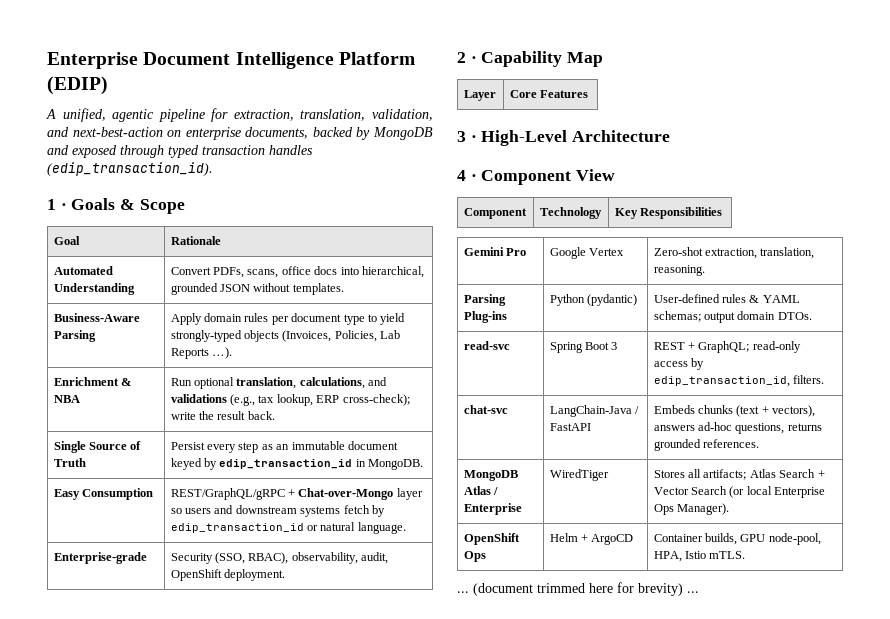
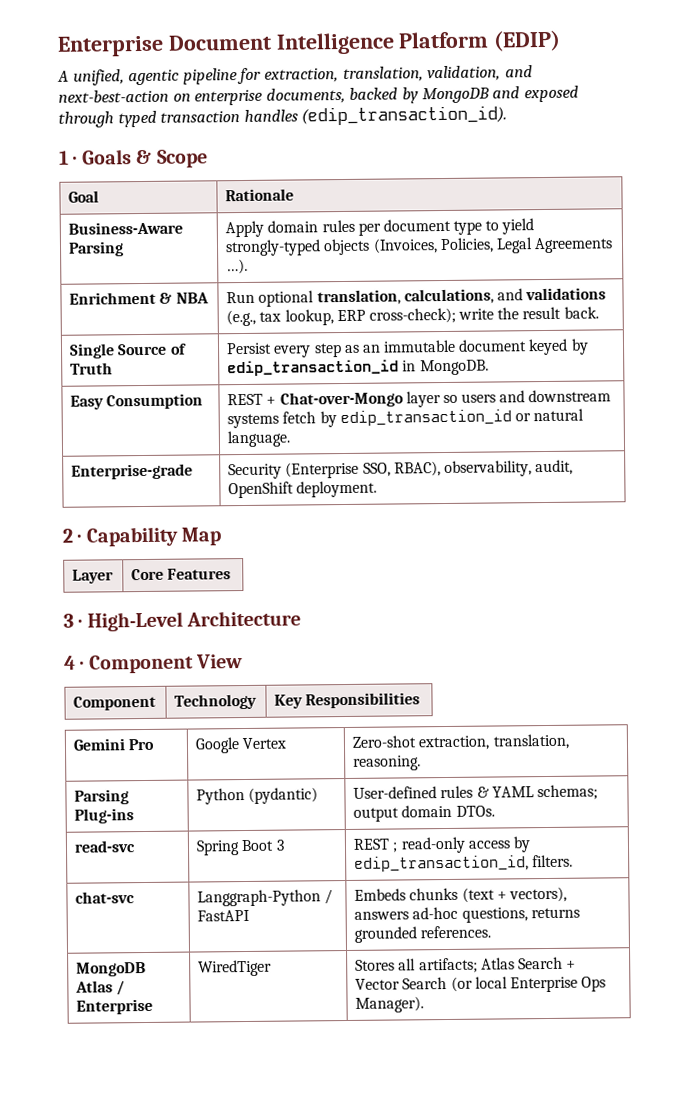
- Automated Understanding | Convert PDFs, scans, office docs into hierarchical, grounded JSON without templates.
- Business-Aware Parsing | Apply domain rules per document type to yield strongly-typed objects (Invoices, Policies, Lab Reports …).
+ Business-Aware Parsing | Apply domain rules per document type to yield strongly-typed objects (Invoices, Policies, Legal Agreements …).
- Easy Consumption | REST/GraphQL/gRPC + Chat-over-Mongo layer so users and downstream systems fetch by edip_transaction_id or natural language.
+ Easy Consumption | REST + Chat-over-Mongo layer so users and downstream systems fetch by edip_transaction_id or natural language.
- Enterprise-grade | Security (SSO, RBAC), observability, audit, OpenShift deployment.
+ Enterprise-grade | Security (Enterprise SSO, RBAC), observability, audit, OpenShift deployment.
- read-svc | Spring Boot 3 | REST + GraphQL; read-only access by edip_transaction_id, filters.
+ read-svc | Spring Boot 3 | REST ; read-only access by edip_transaction_id, filters.
- chat-svc | LangChain-Java / FastAPI | Embeds chunks (text + vectors), answers ad-hoc questions, returns grounded references.
+ chat-svc | Langgraph-Python / FastAPI | Embeds chunks (text + vectors), answers ad-hoc questions, returns grounded references.
- OpenShift Ops | Helm + ArgoCD | Container builds, GPU node-pool, HPA, Istio mTLS.
- ... (document trimmed here for brevity) ...

